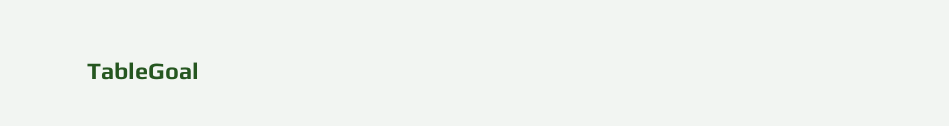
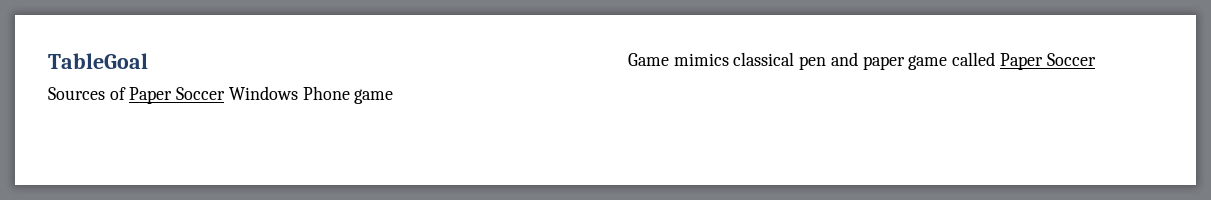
+ Sources of Paper Soccer Windows Phone game
+ Game mimics classical pen and paper game called Paper Soccer

